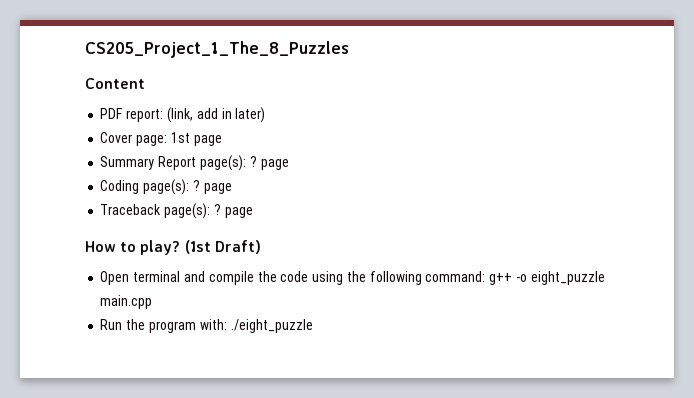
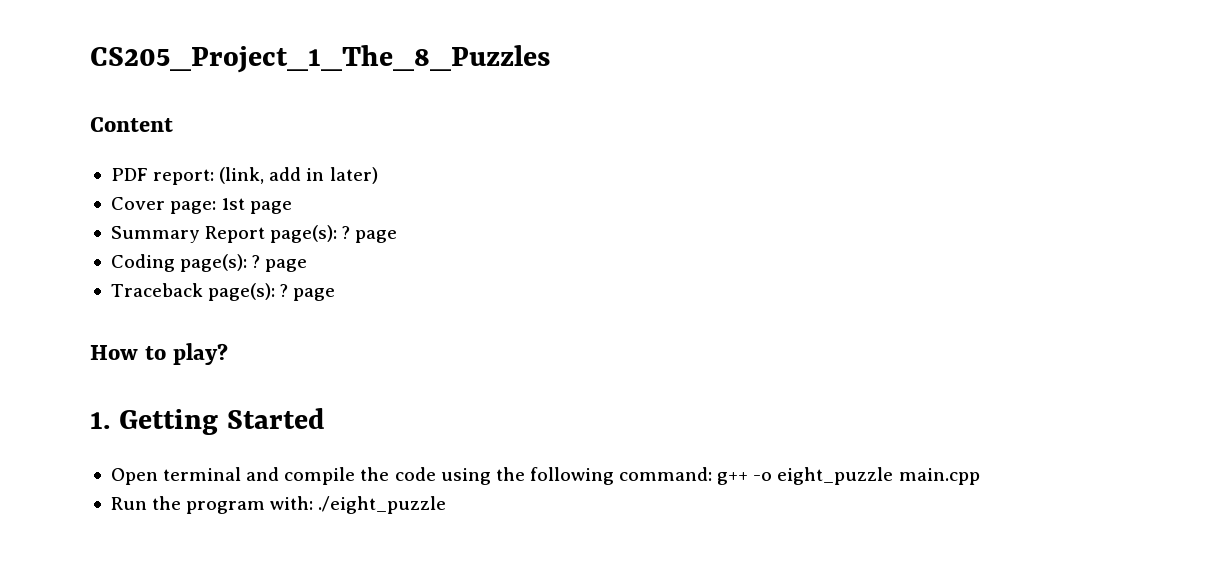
- How to play? (1st Draft)
+ How to play?
+ 1. Getting Started

